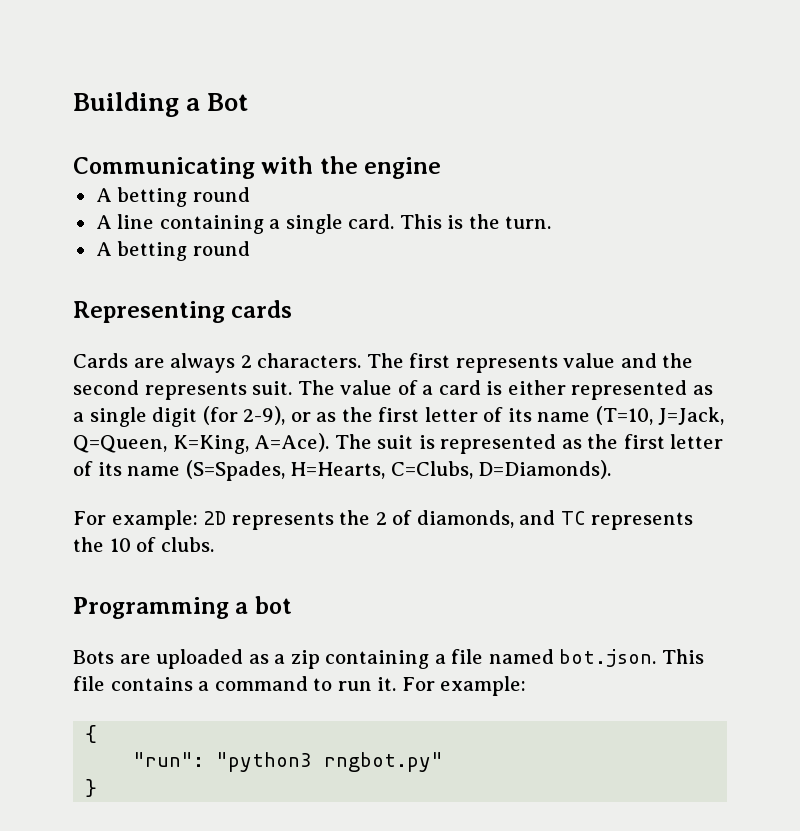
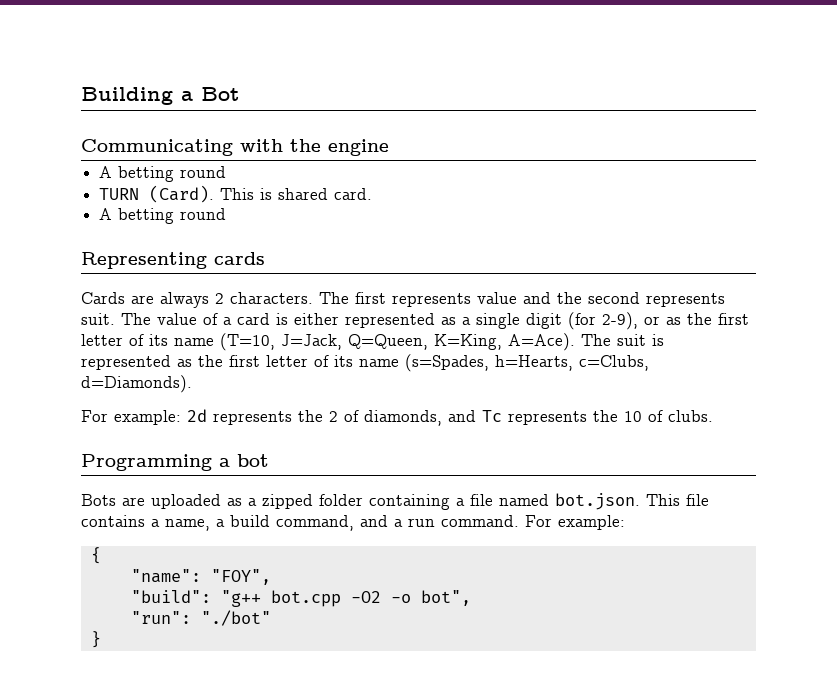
- A line containing a single card. This is the turn.
+ TURN (Card). This is shared card.
- The suit is represented as the first letter of its name (S=Spades, H=Hearts, C=Clubs, D=Diamonds).
- For example: 2D represents the 2 of diamonds, and TC represents the 10 of clubs.
+ The suit is represented as the first letter of its name (s=Spades, h=Hearts, c=Clubs, d=Diamonds).
+ For example: 2d represents the 2 of diamonds, and Tc represents the 10 of clubs.
- Bots are uploaded as a zip containing a file named bot.json. This file contains a command to run it. For example:
+ Bots are uploaded as a zipped folder containing a file named bot.json. This file contains a name, a build command, and a run command. For example:
  {
+ "name": "FOY",
+ "build": "g++ bot.cpp -O2 -o bot",
- "run": "python3 rngbot.py"
+ "run": "./bot"

